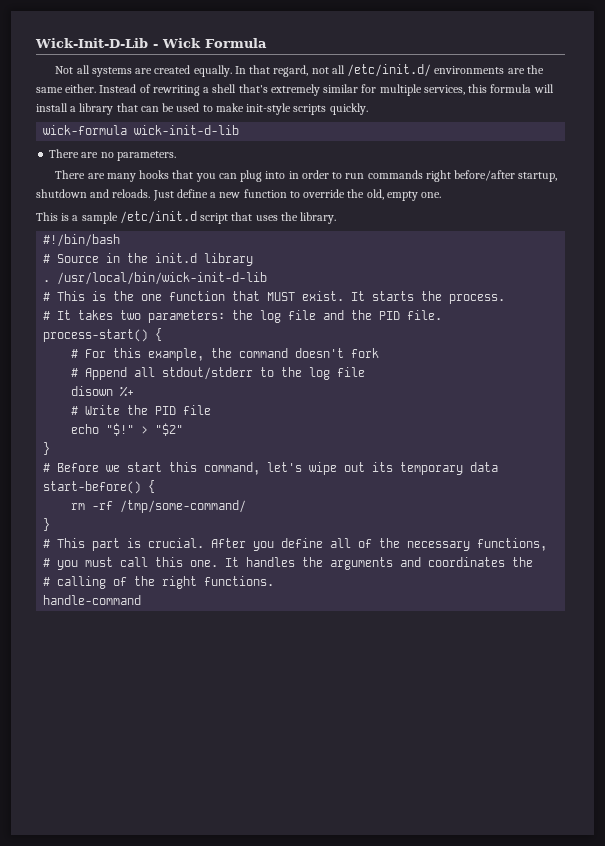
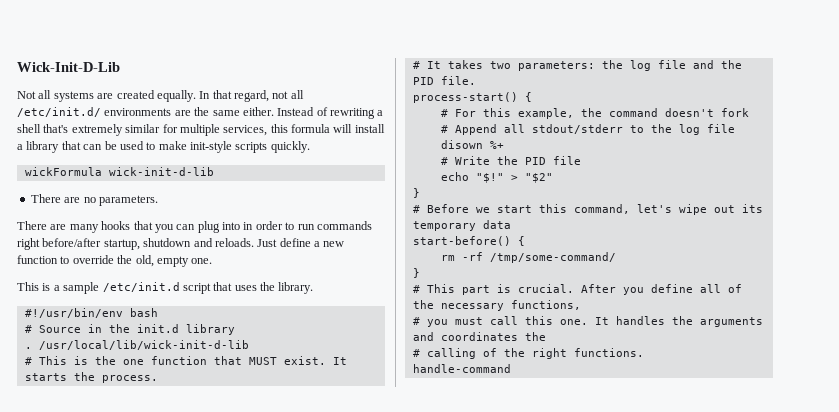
- Wick-Init-D-Lib - Wick Formula
+ Wick-Init-D-Lib
- wick-formula wick-init-d-lib
+ wickFormula wick-init-d-lib
- #!/bin/bash
+ #!/usr/bin/env bash
- /usr/local/bin/wick-init-d-lib
+ /usr/local/lib/wick-init-d-lib

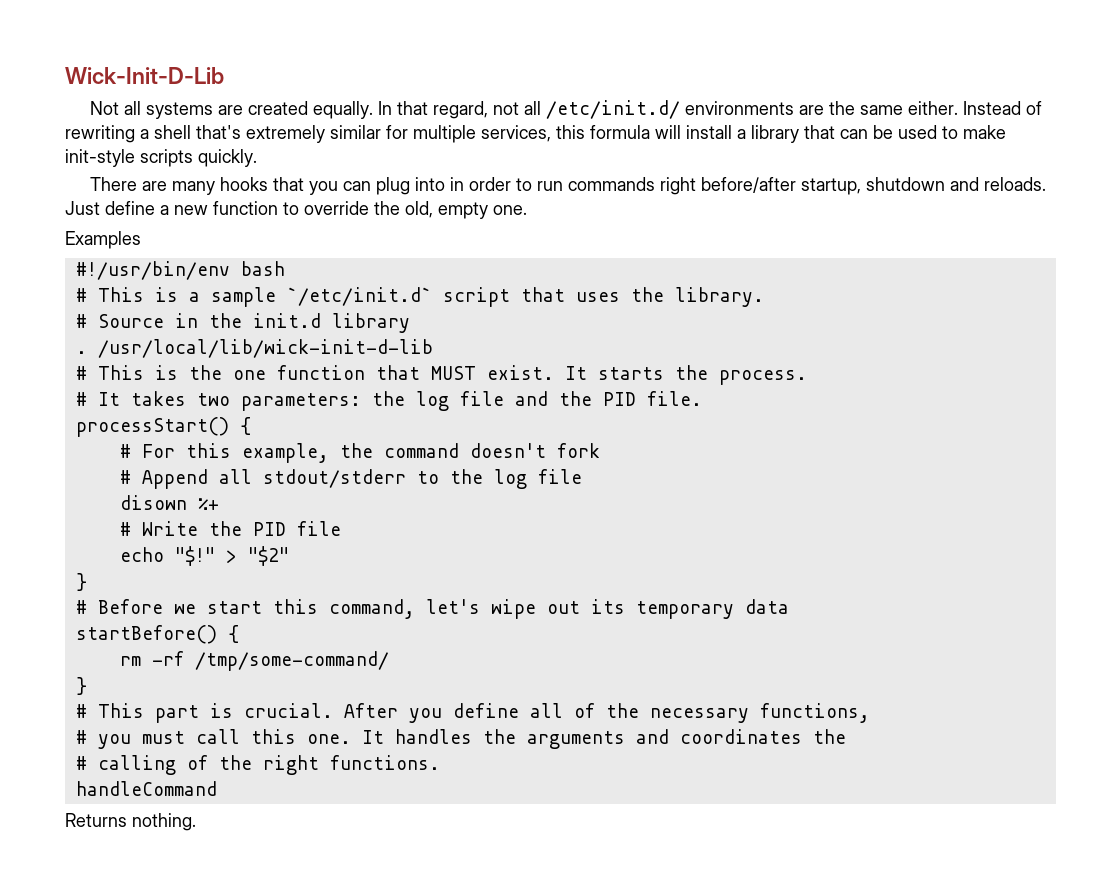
- wickFormula wick-init-d-lib
- There are no parameters.
- This is a sample /etc/init.d script that uses the library.
+ Examples
+ #!/usr/bin/env bash
+ # This is a sample `/etc/init.d` script that uses the library.
- #!/usr/bin/env bash
- process-start() {
+ processStart() {
- start-before() {
+ startBefore() {
- handle-command
+ handleCommand
+ Returns nothing.

